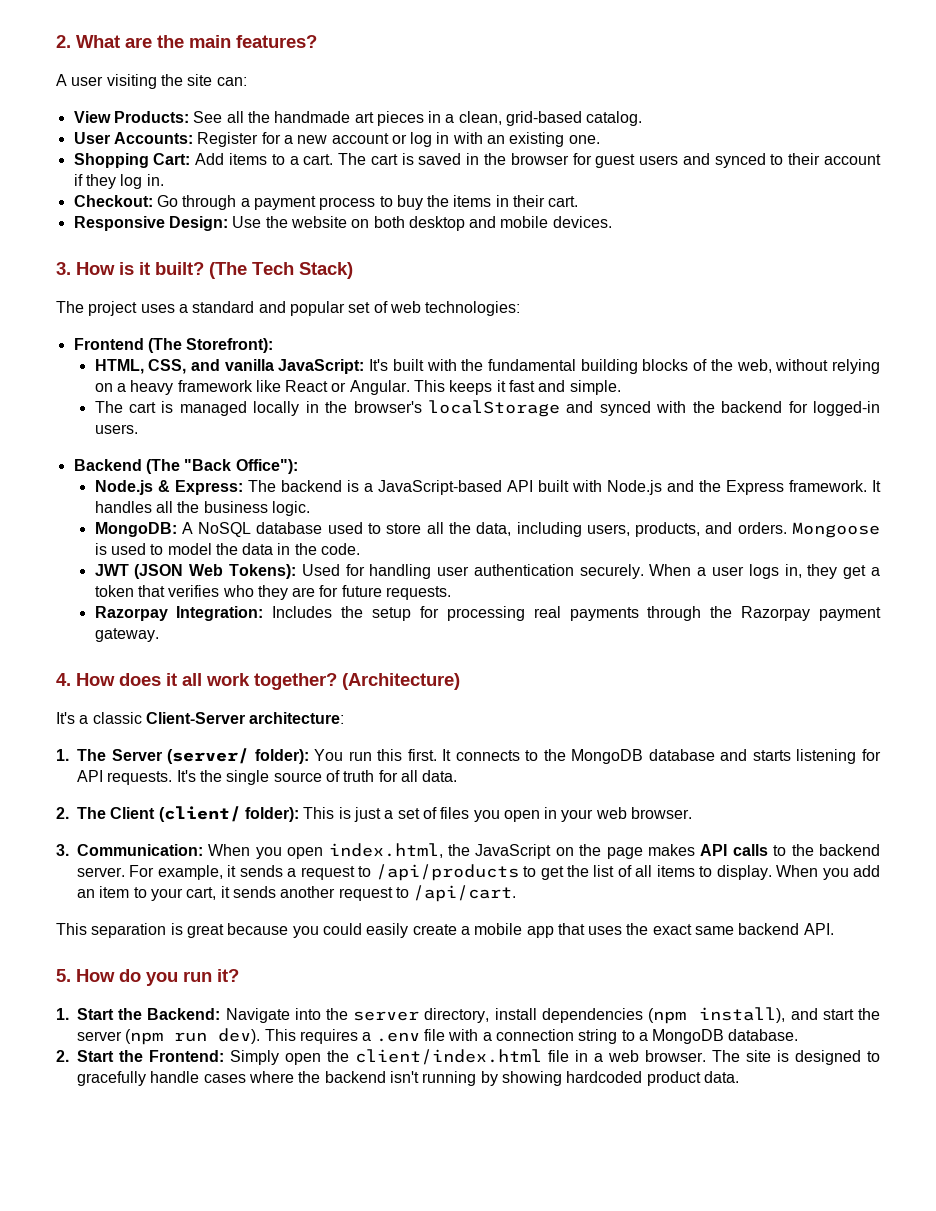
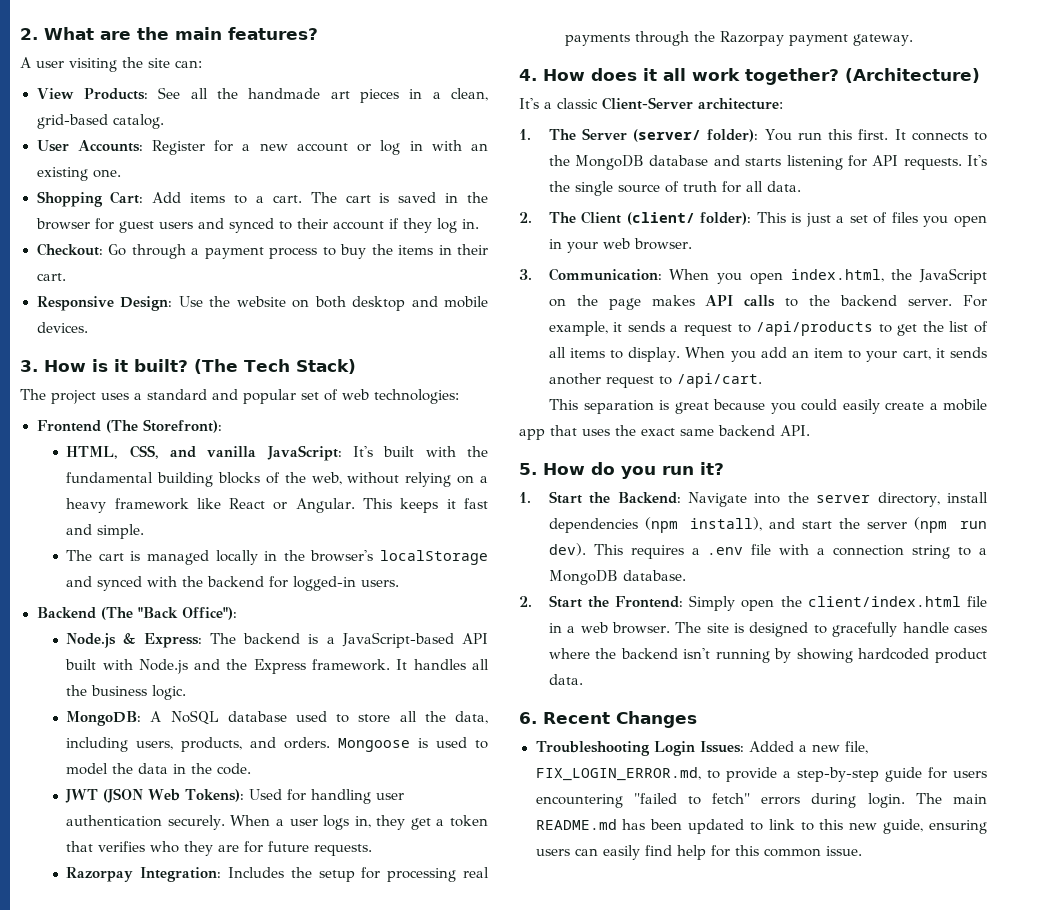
+ 6. Recent Changes
+ Troubleshooting Login Issues: Added a new file, FIX_LOGIN_ERROR.md, to provide a step-by-step guide for users encountering "failed to fetch" errors during login. The main README.md has been updated to link to this new guide, ensuring users can easily find help for this common issue.

